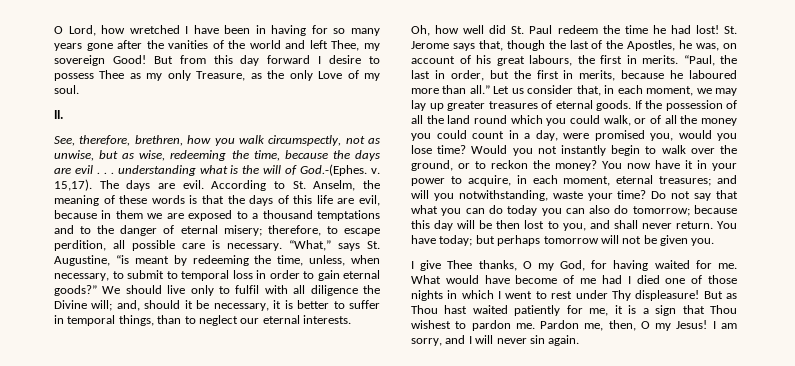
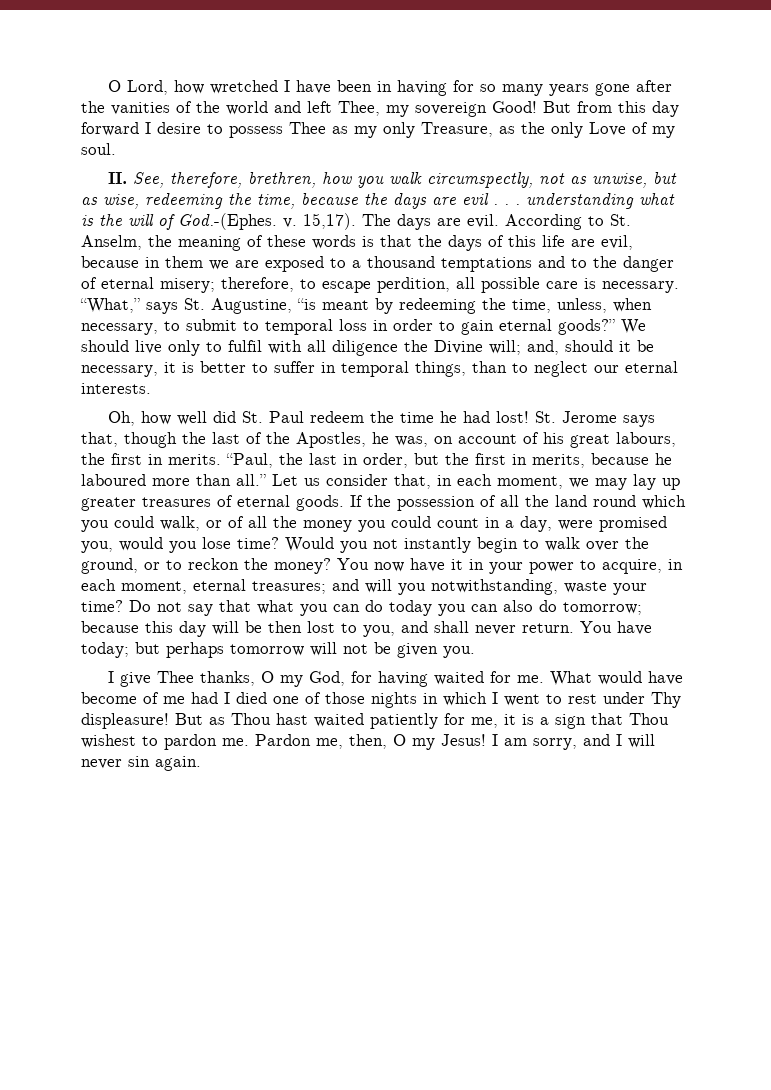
- II.
- See, therefore, brethren, how you walk circumspectly, not as unwise, but as wise, redeeming the time, because the days are evil . . . understanding what is the will of God.-(Ephes. v.
+ II. See, therefore, brethren, how you walk circumspectly, not as unwise, but as wise, redeeming the time, because the days are evil . . . understanding what is the will of God.-(Ephes. v.

